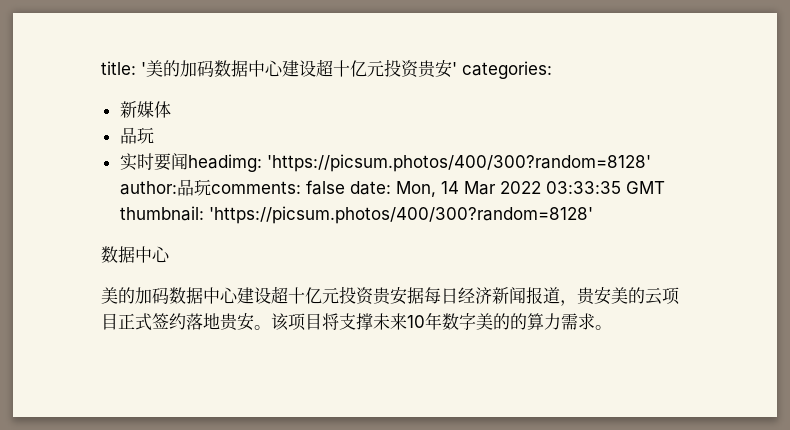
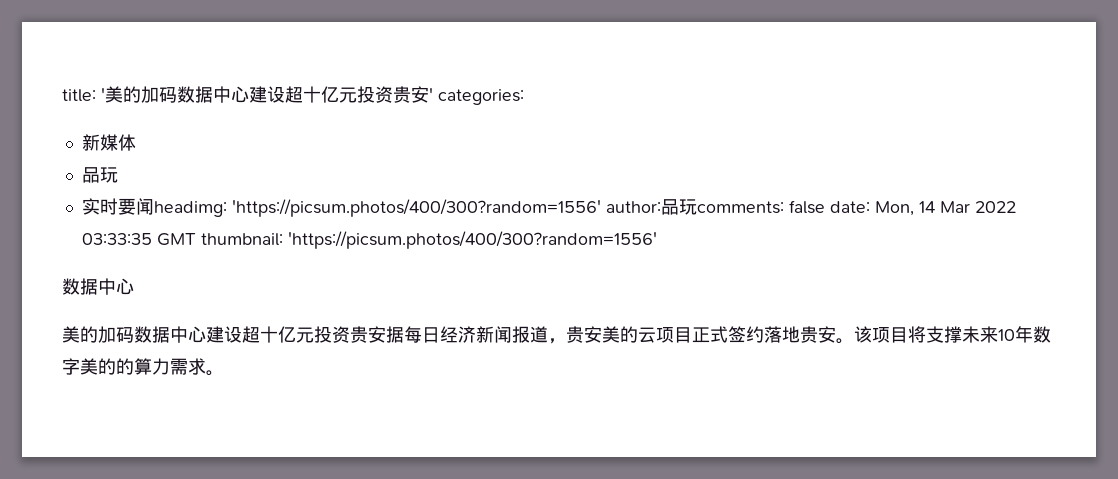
- 实时要闻headimg: 'https://picsum.photos/400/300?random=8128' author:品玩comments: false date: Mon, 14 Mar 2022 03:33:35 GMT thumbnail: 'https://picsum.photos/400/300?random=8128'
+ 实时要闻headimg: 'https://picsum.photos/400/300?random=1556' author:品玩comments: false date: Mon, 14 Mar 2022 03:33:35 GMT thumbnail: 'https://picsum.photos/400/300?random=1556'

